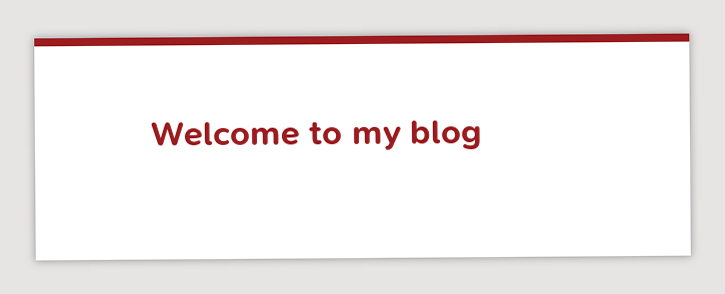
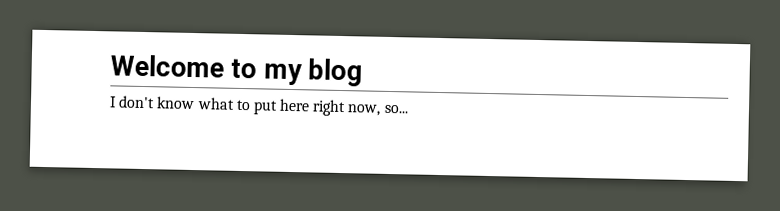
+ I don't know what to put here right now, so...

